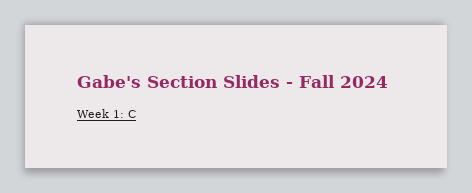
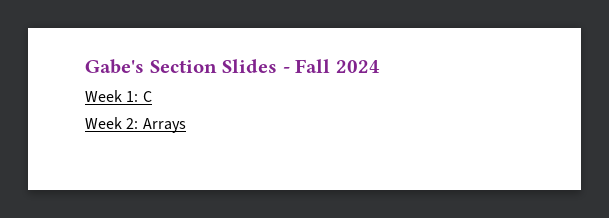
+ Week 2: Arrays

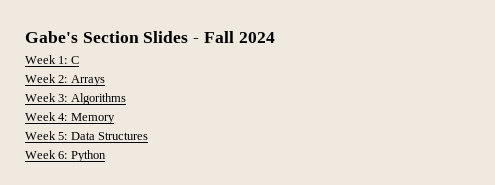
+ Week 3: Algorithms
+ Week 4: Memory
+ Week 5: Data Structures
+ Week 6: Python

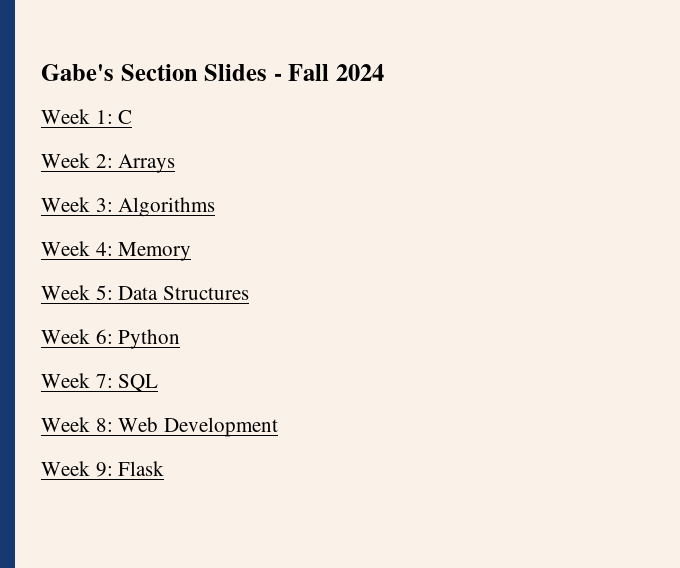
+ Week 7: SQL
+ Week 8: Web Development
+ Week 9: Flask

